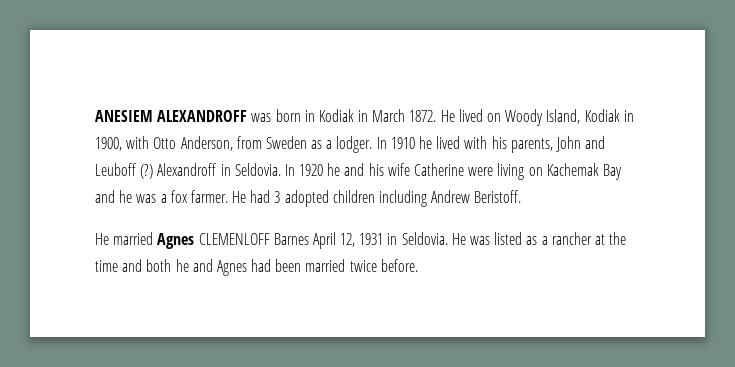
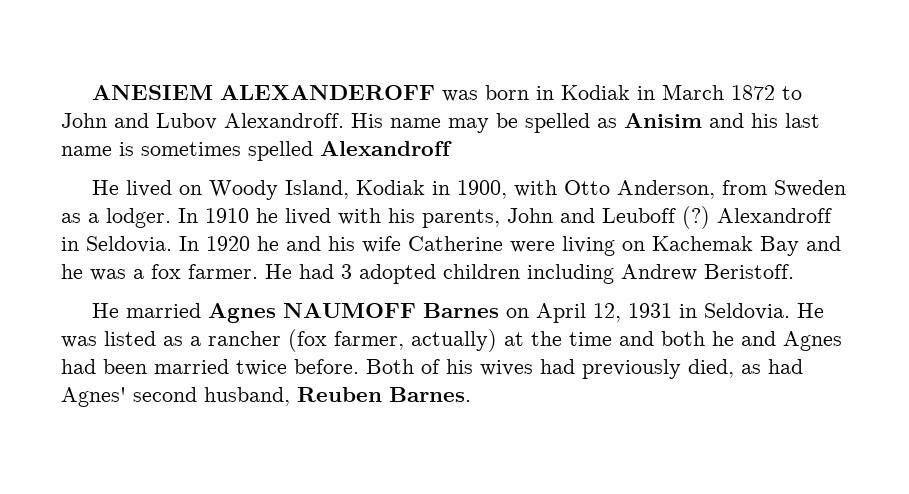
- ANESIEM ALEXANDROFF was born in Kodiak in March 1872. He lived on Woody Island, Kodiak in 1900, with Otto Anderson, from Sweden as a lodger.
+ ANESIEM ALEXANDEROFF was born in Kodiak in March 1872 to John and Lubov Alexandroff. His name may be spelled as Anisim and his last name is sometimes spelled Alexandroff
+ He lived on Woody Island, Kodiak in 1900, with Otto Anderson, from Sweden as a lodger.
- He married Agnes CLEMENLOFF Barnes April 12, 1931 in Seldovia.
+ He married Agnes NAUMOFF Barnes on April 12, 1931 in Seldovia.
- He was listed as a rancher at the time and both he and Agnes had been married twice before.
+ He was listed as a rancher (fox farmer, actually) at the time and both he and Agnes had been married twice before.
+ Both of his wives had previously died, as had Agnes' second husband, Reuben Barnes.

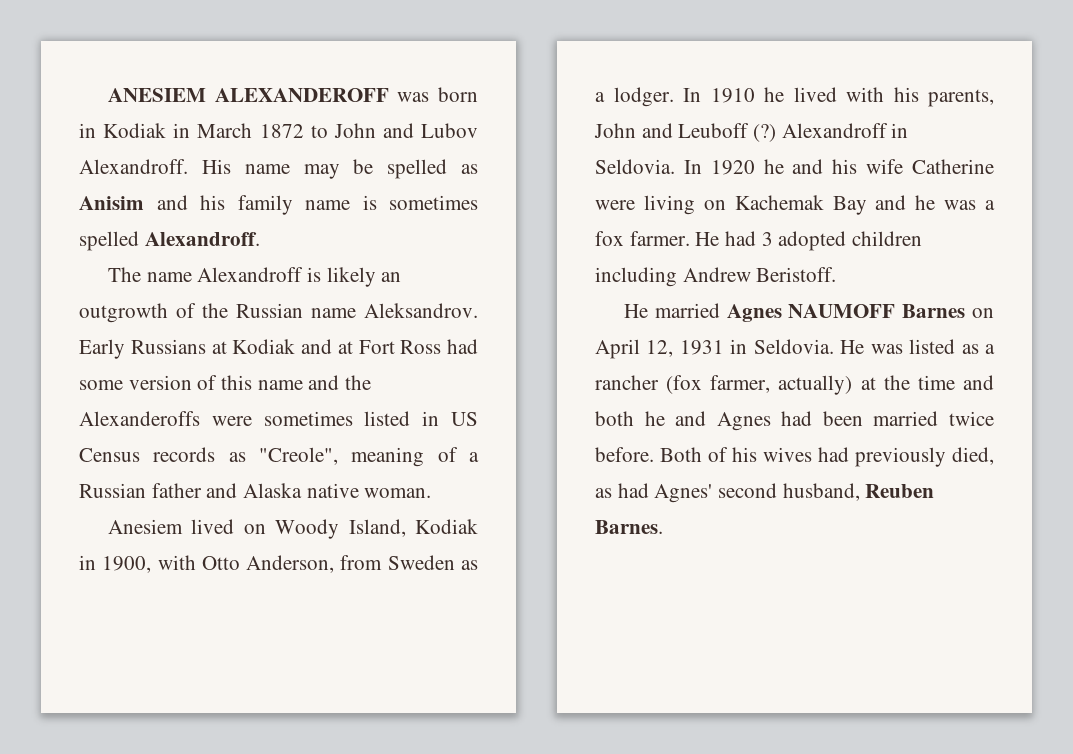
- His name may be spelled as Anisim and his last name is sometimes spelled Alexandroff
- He lived on Woody Island, Kodiak in 1900, with Otto Anderson, from Sweden as a lodger.
+ His name may be spelled as Anisim and his family name is sometimes spelled Alexandroff.
+ The name Alexandroff is likely an outgrowth of the Russian name Aleksandrov. Early Russians at Kodiak and at Fort Ross had some version of this name and the Alexanderoffs were sometimes listed in US Census records as "Creole", meaning of a Russian father and Alaska native woman.
+ Anesiem lived on Woody Island, Kodiak in 1900, with Otto Anderson, from Sweden as a lodger.

